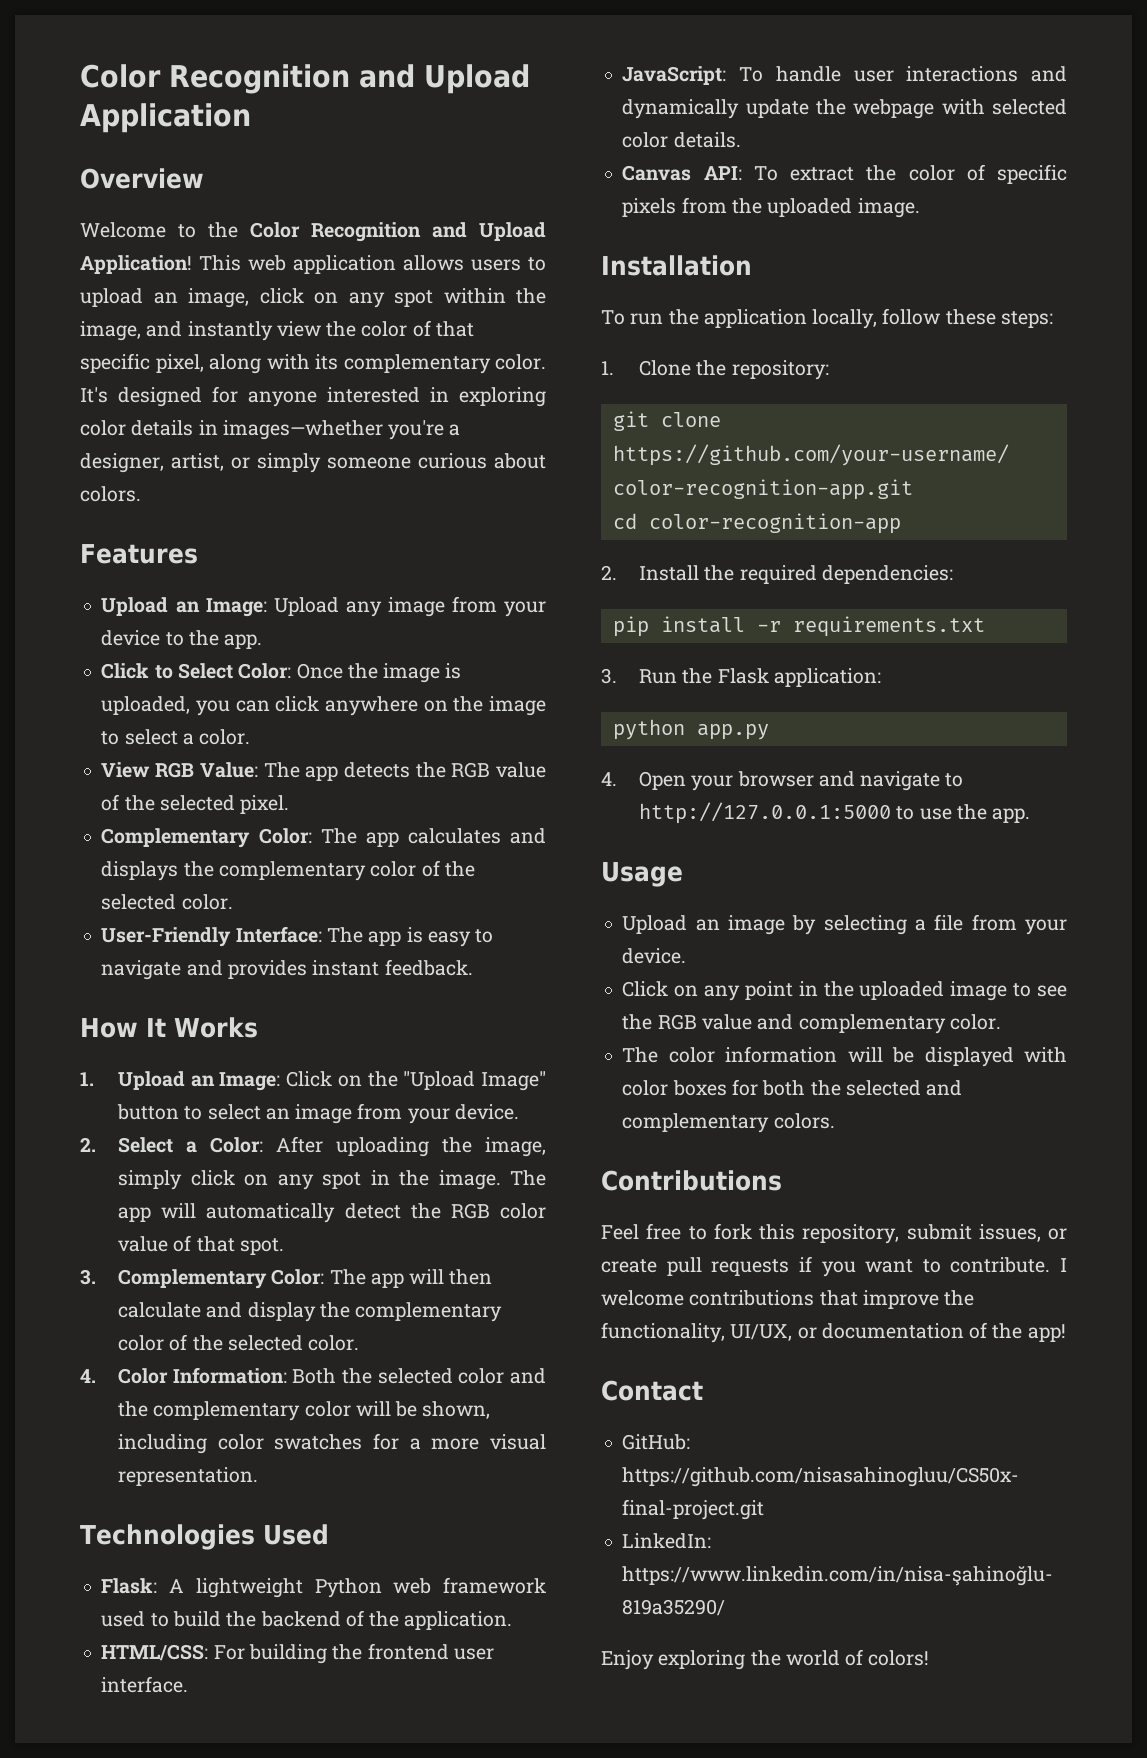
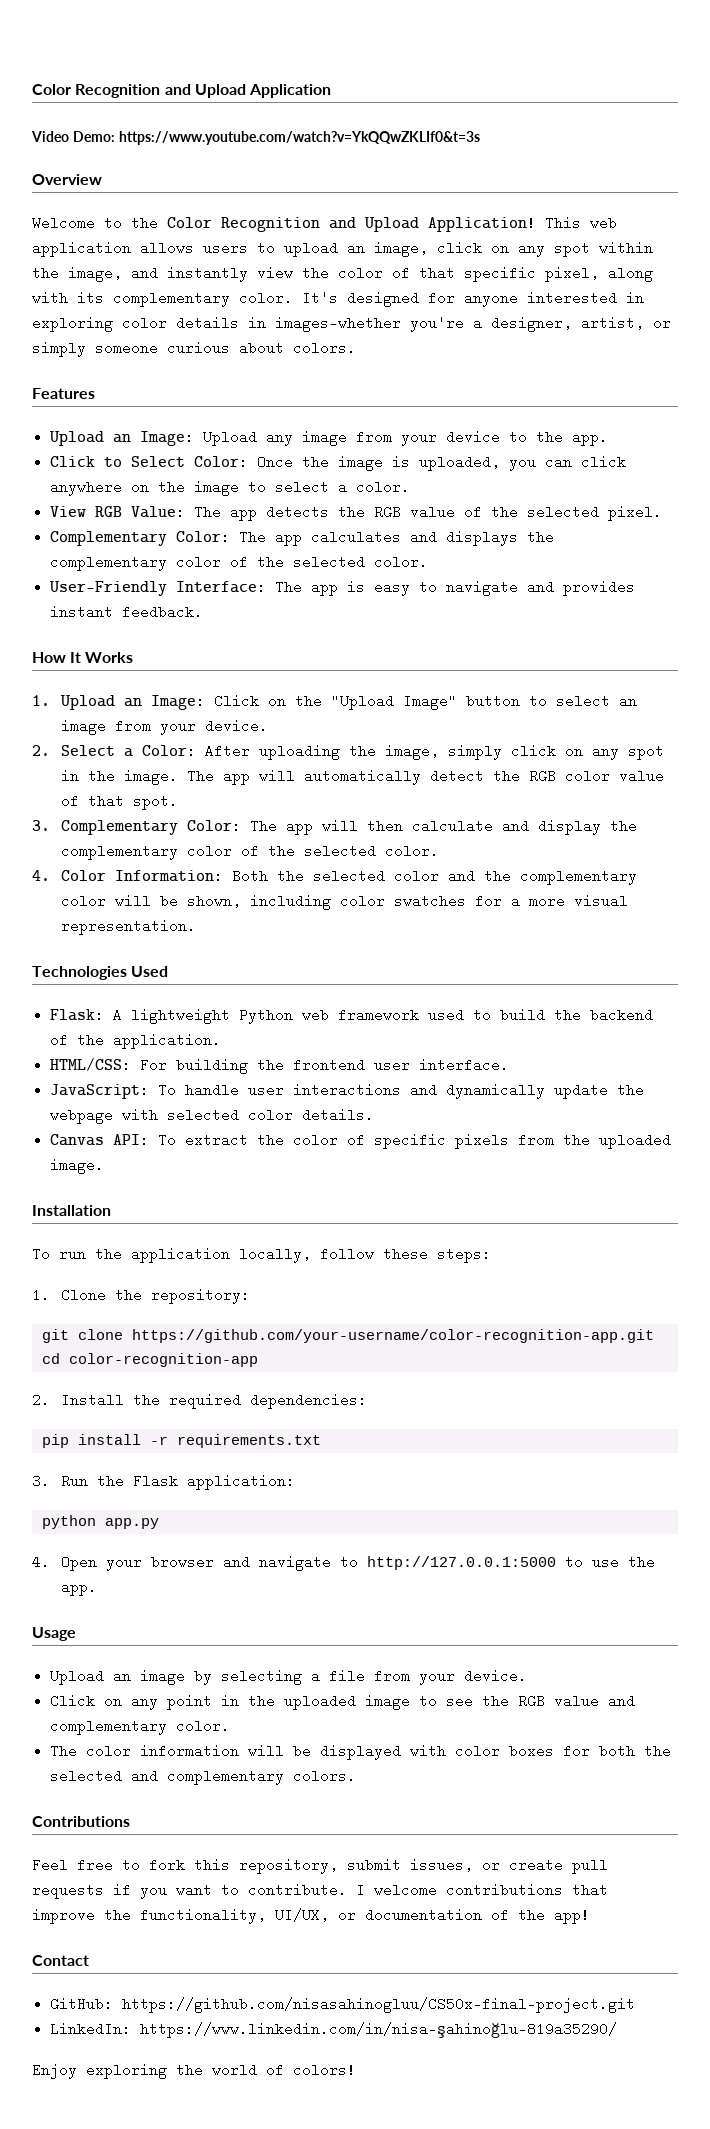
+ Video Demo: https://www.youtube.com/watch?v=YkQQwZKLIf0&t=3s

